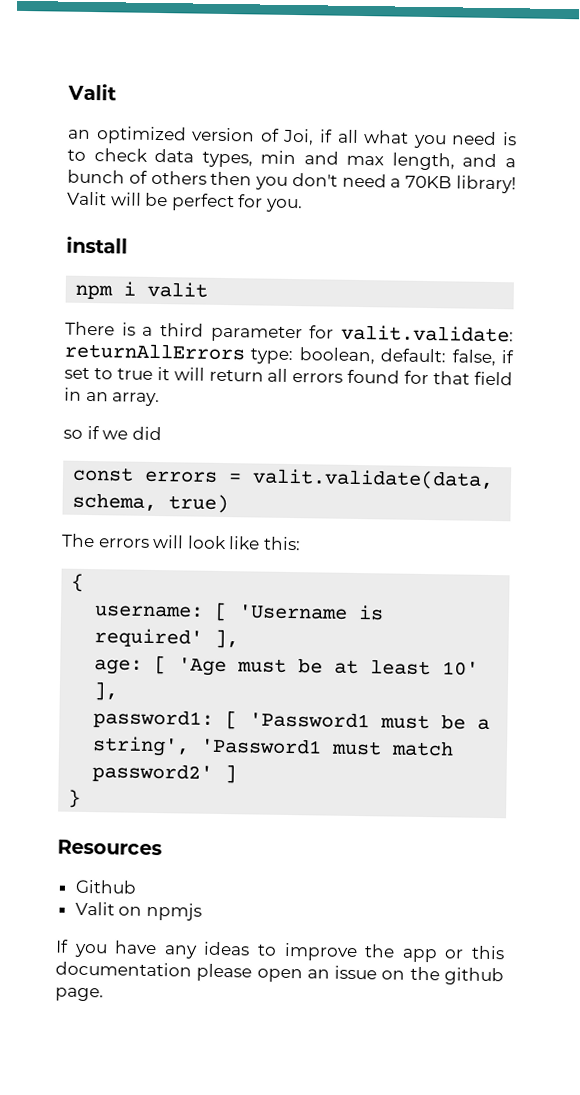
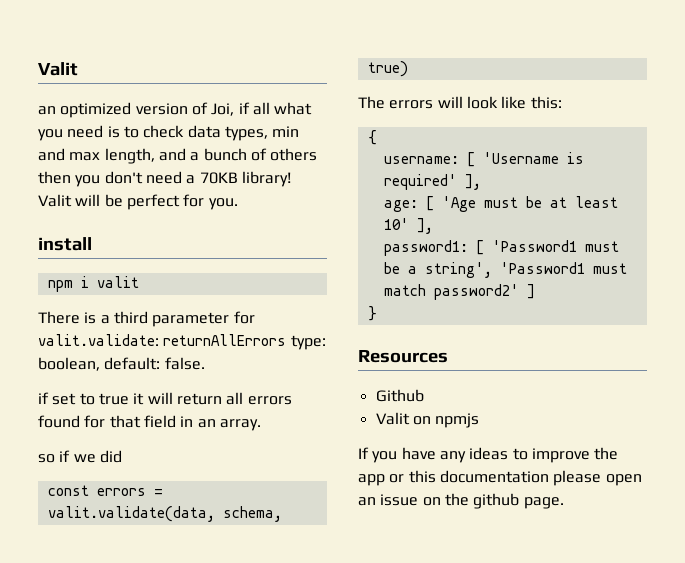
- There is a third parameter for valit.validate: returnAllErrors type: boolean, default: false, if set to true it will return all errors found for that field in an array.
+ There is a third parameter for valit.validate: returnAllErrors type: boolean, default: false.
+ if set to true it will return all errors found for that field in an array.

